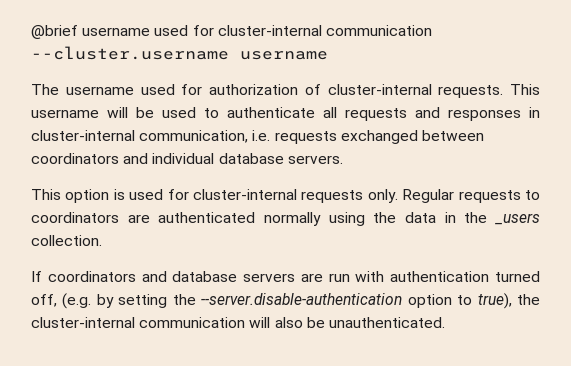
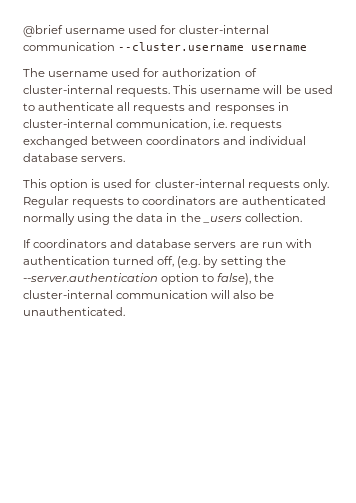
- If coordinators and database servers are run with authentication turned off, (e.g. by setting the --server.disable-authentication option to true), the cluster-internal communication will also be unauthenticated.
+ If coordinators and database servers are run with authentication turned off, (e.g. by setting the --server.authentication option to false), the cluster-internal communication will also be unauthenticated.

